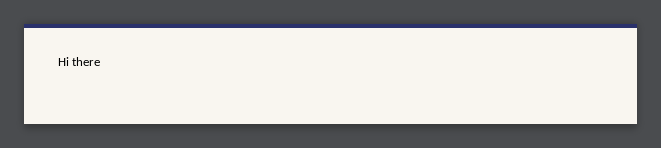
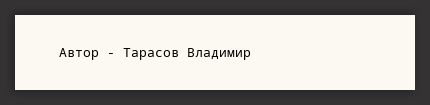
- Hi there
+ Автор - Тарасов Владимир

